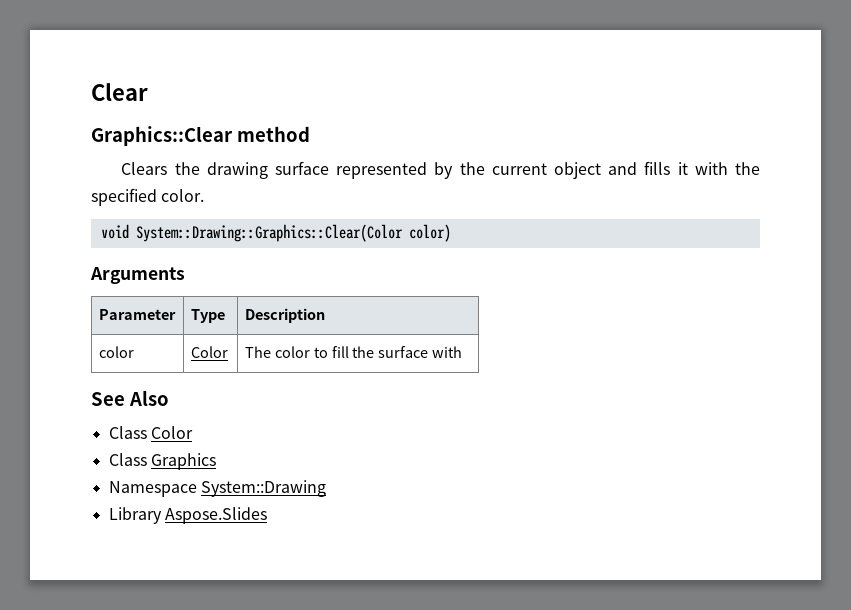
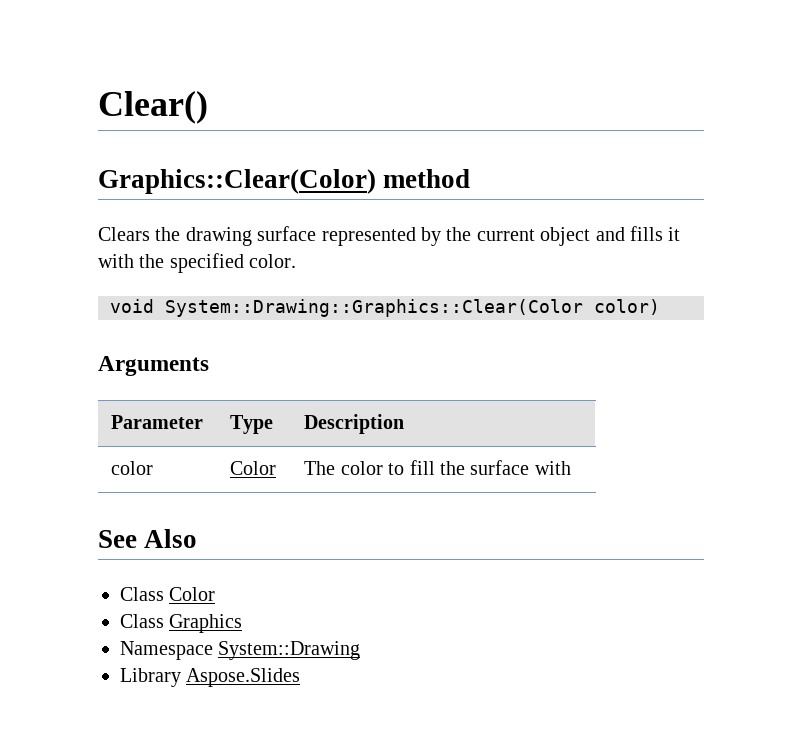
- Clear
- Graphics::Clear method
+ Clear()
+ Graphics::Clear(Color) method

